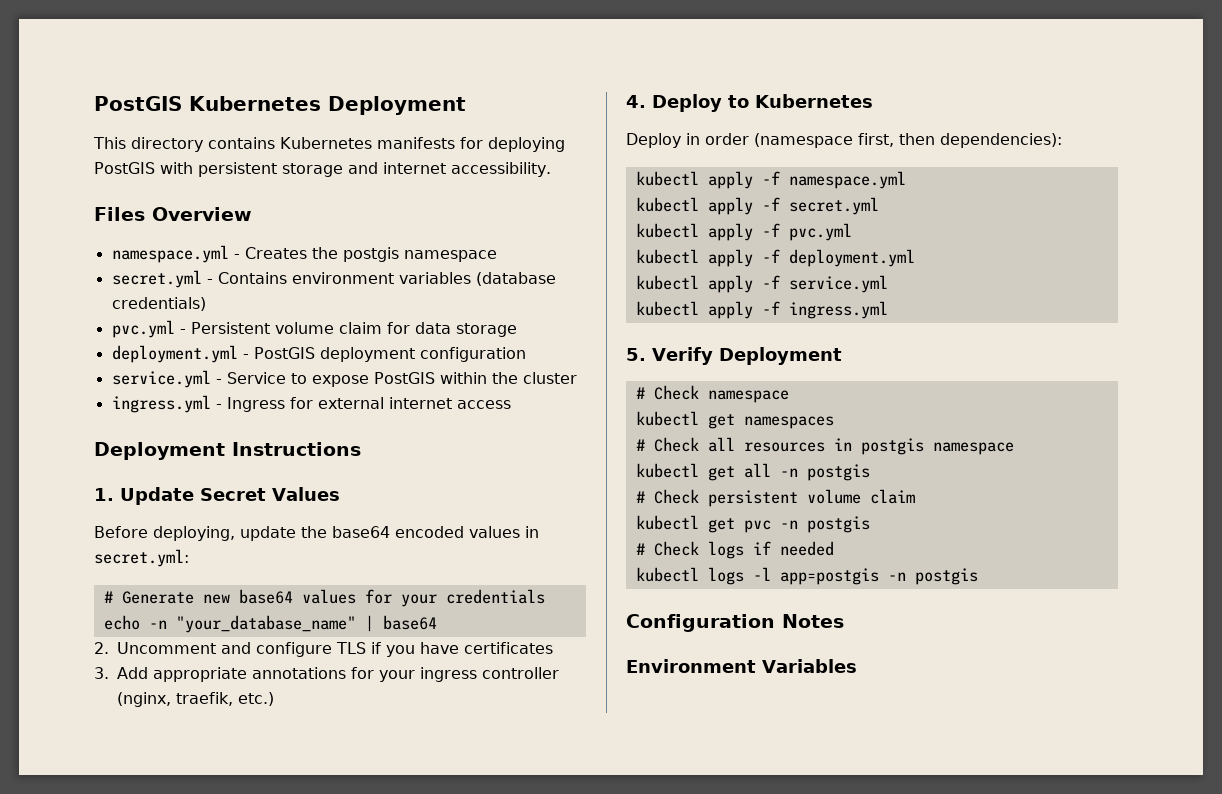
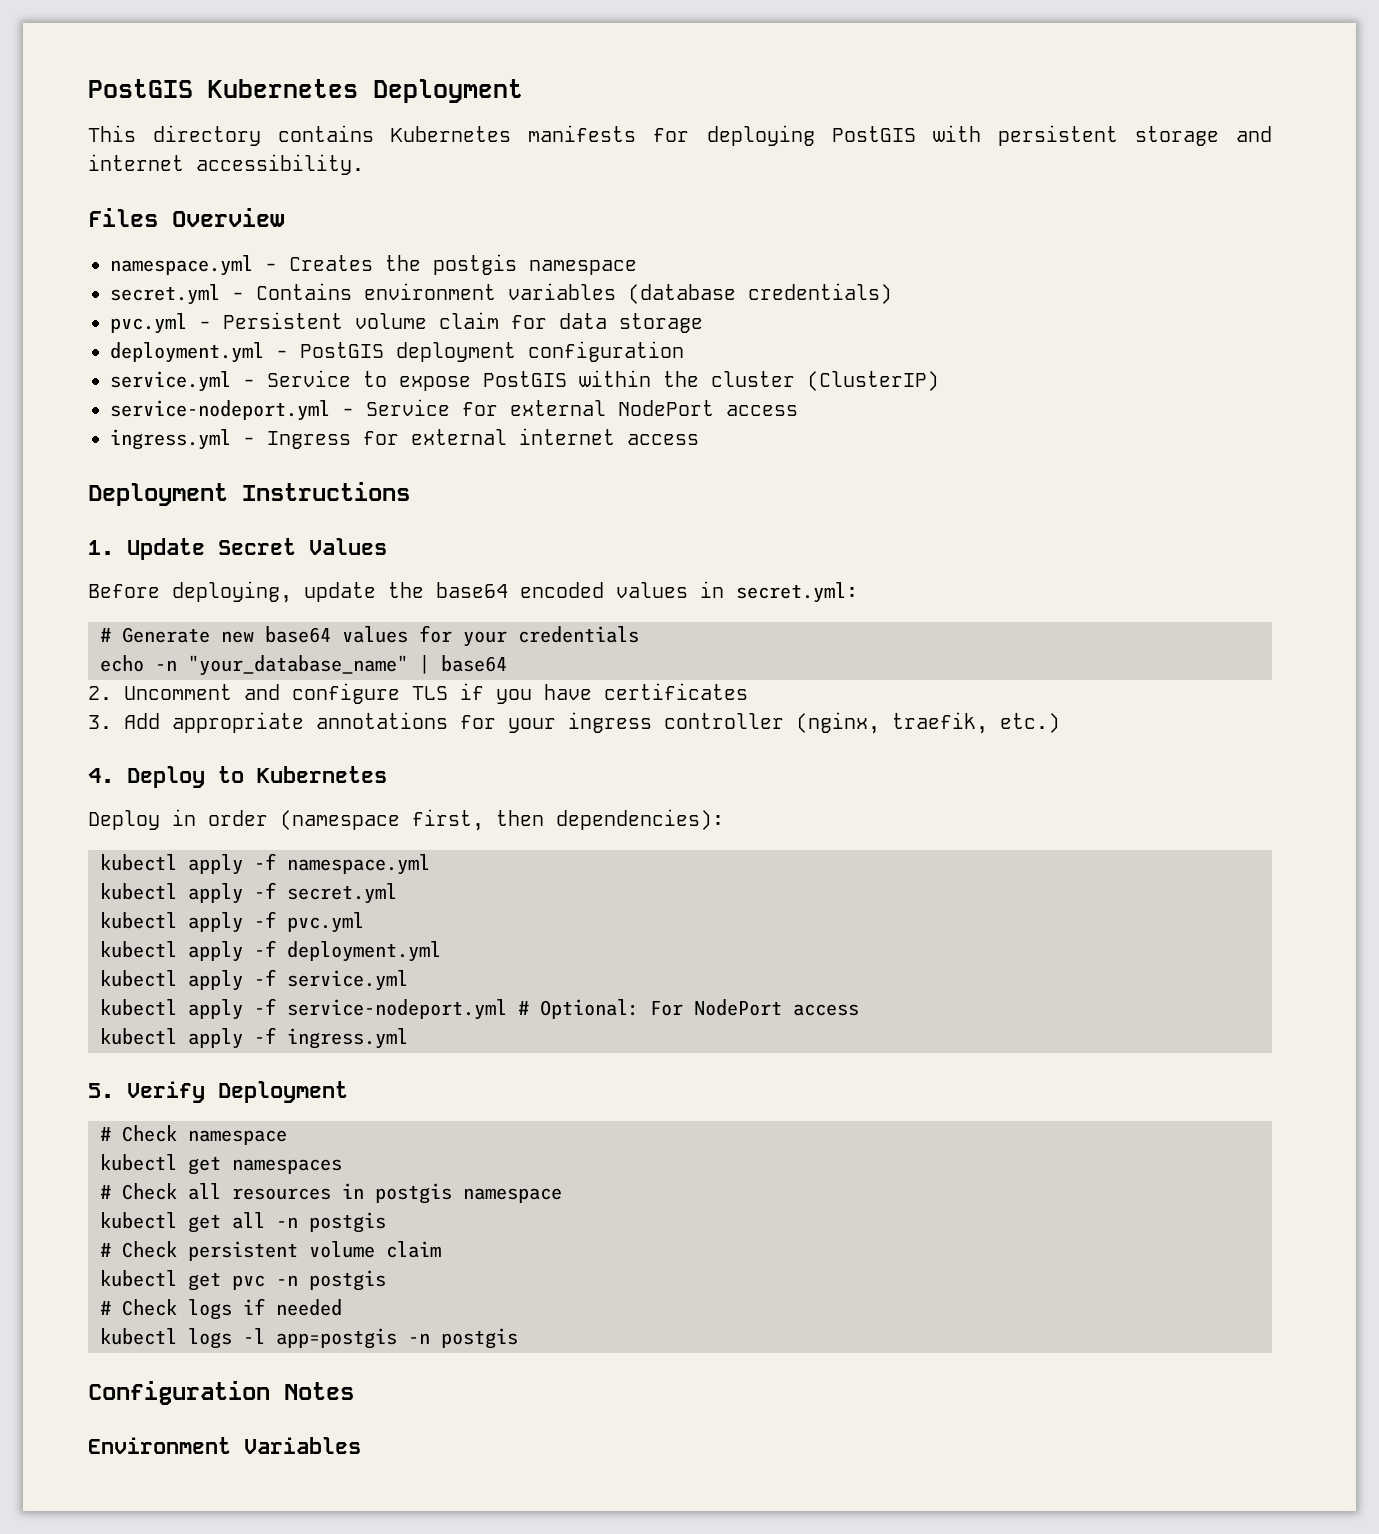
- service.yml - Service to expose PostGIS within the cluster
+ service.yml - Service to expose PostGIS within the cluster (ClusterIP)
+ service-nodeport.yml - Service for external NodePort access
+ kubectl apply -f service-nodeport.yml # Optional: For NodePort access

